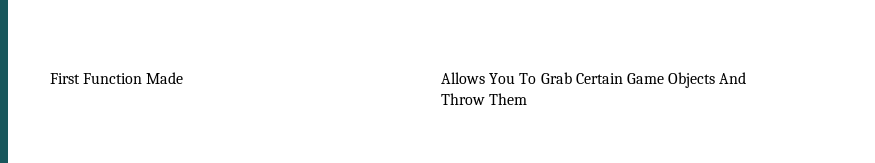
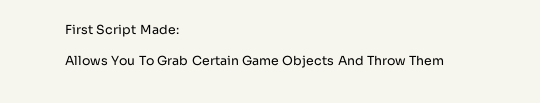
- First Function Made
+ First Script Made:

